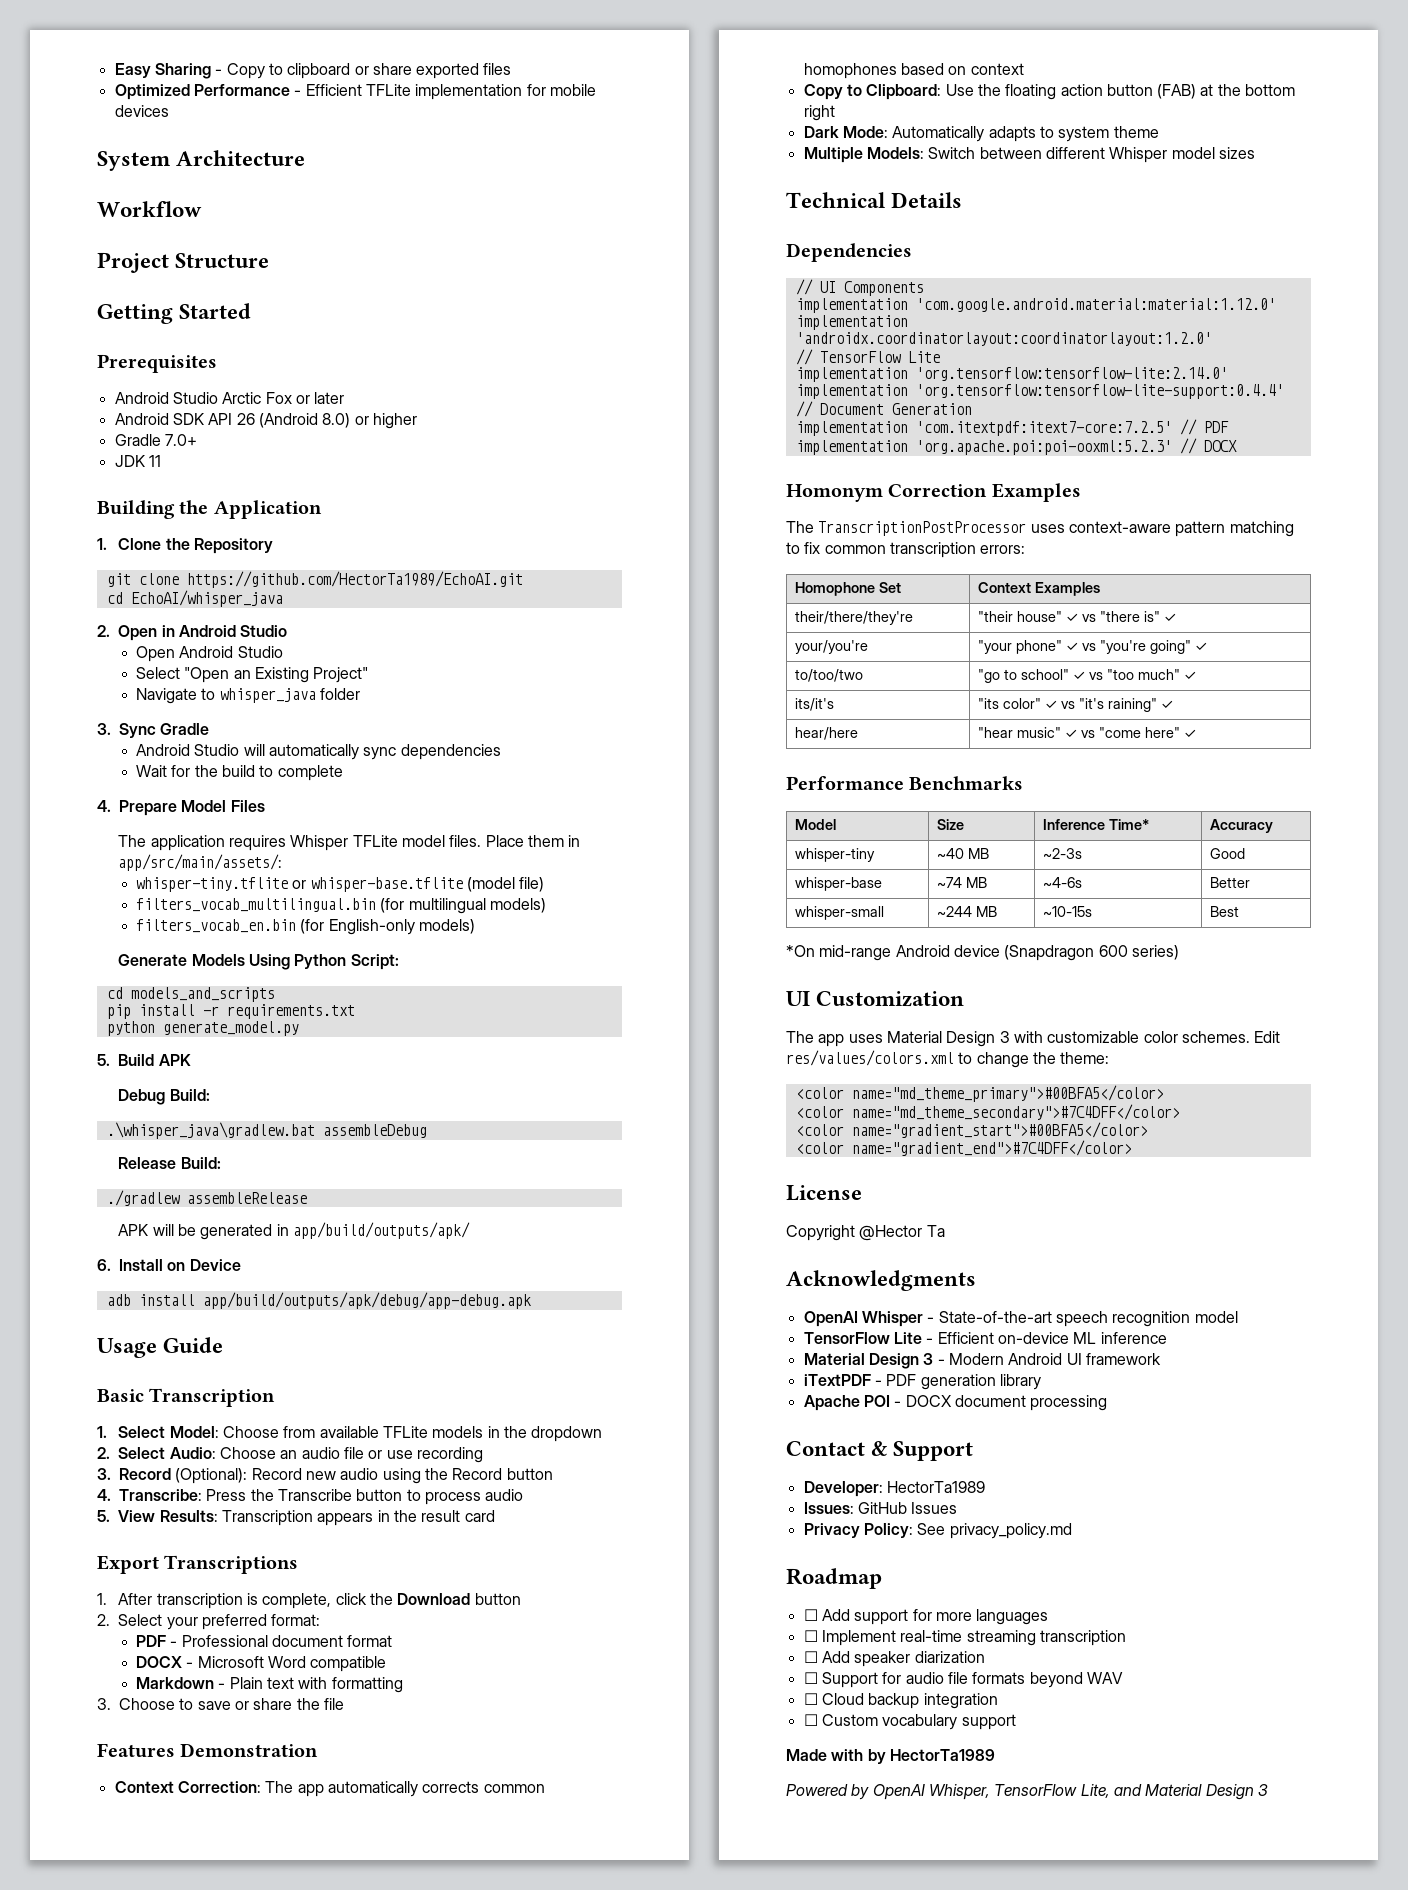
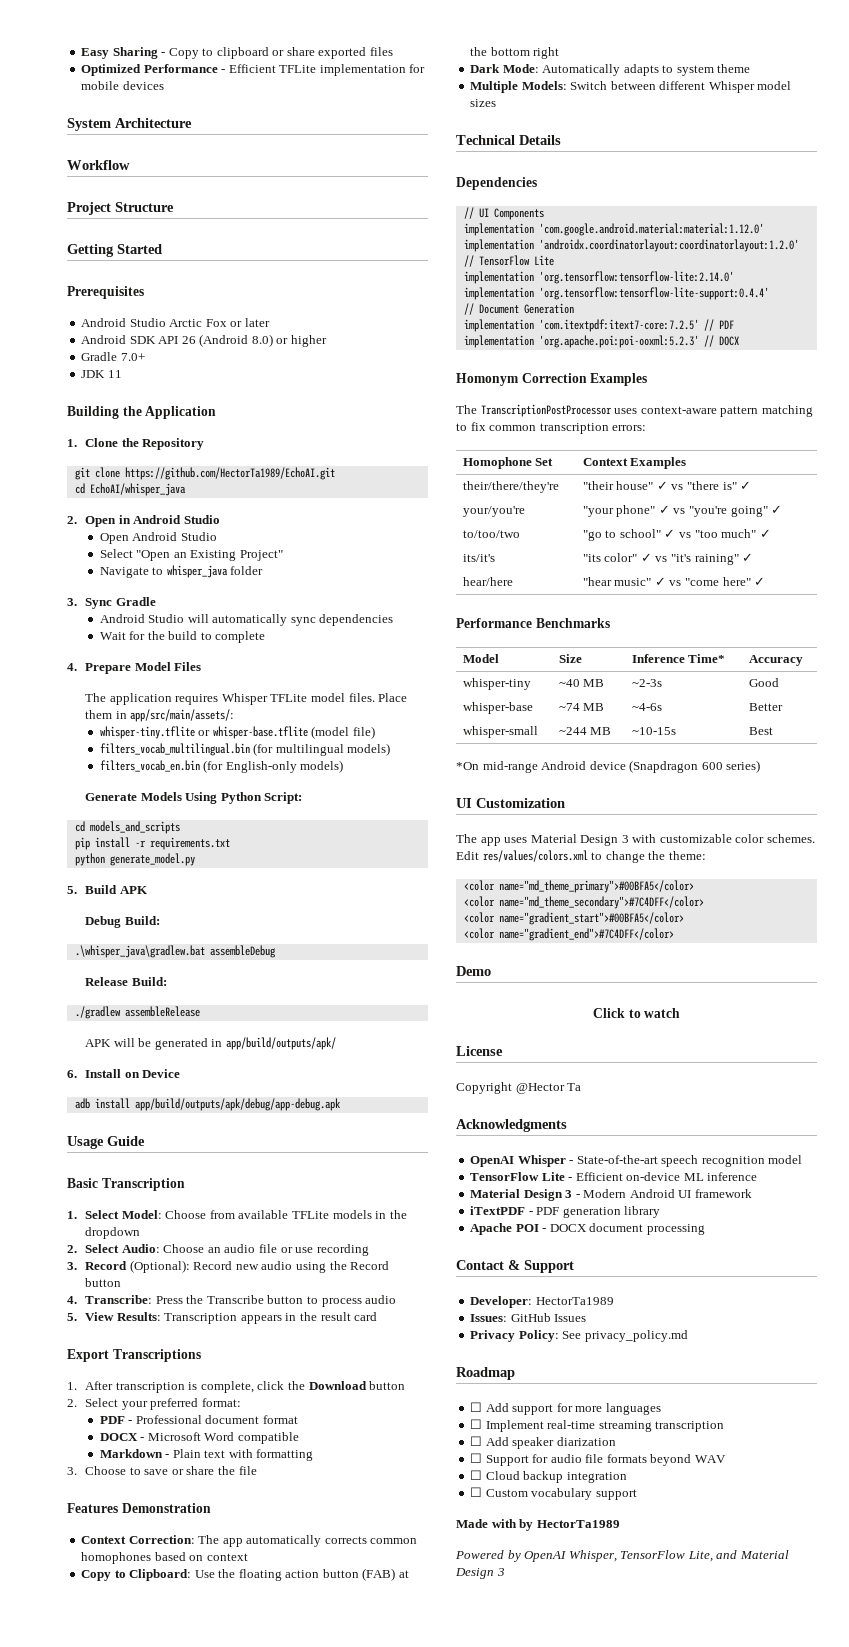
+ Demo
+ Click to watch

